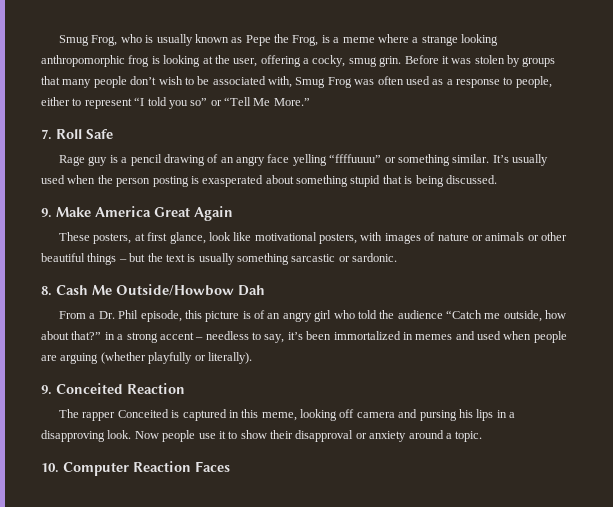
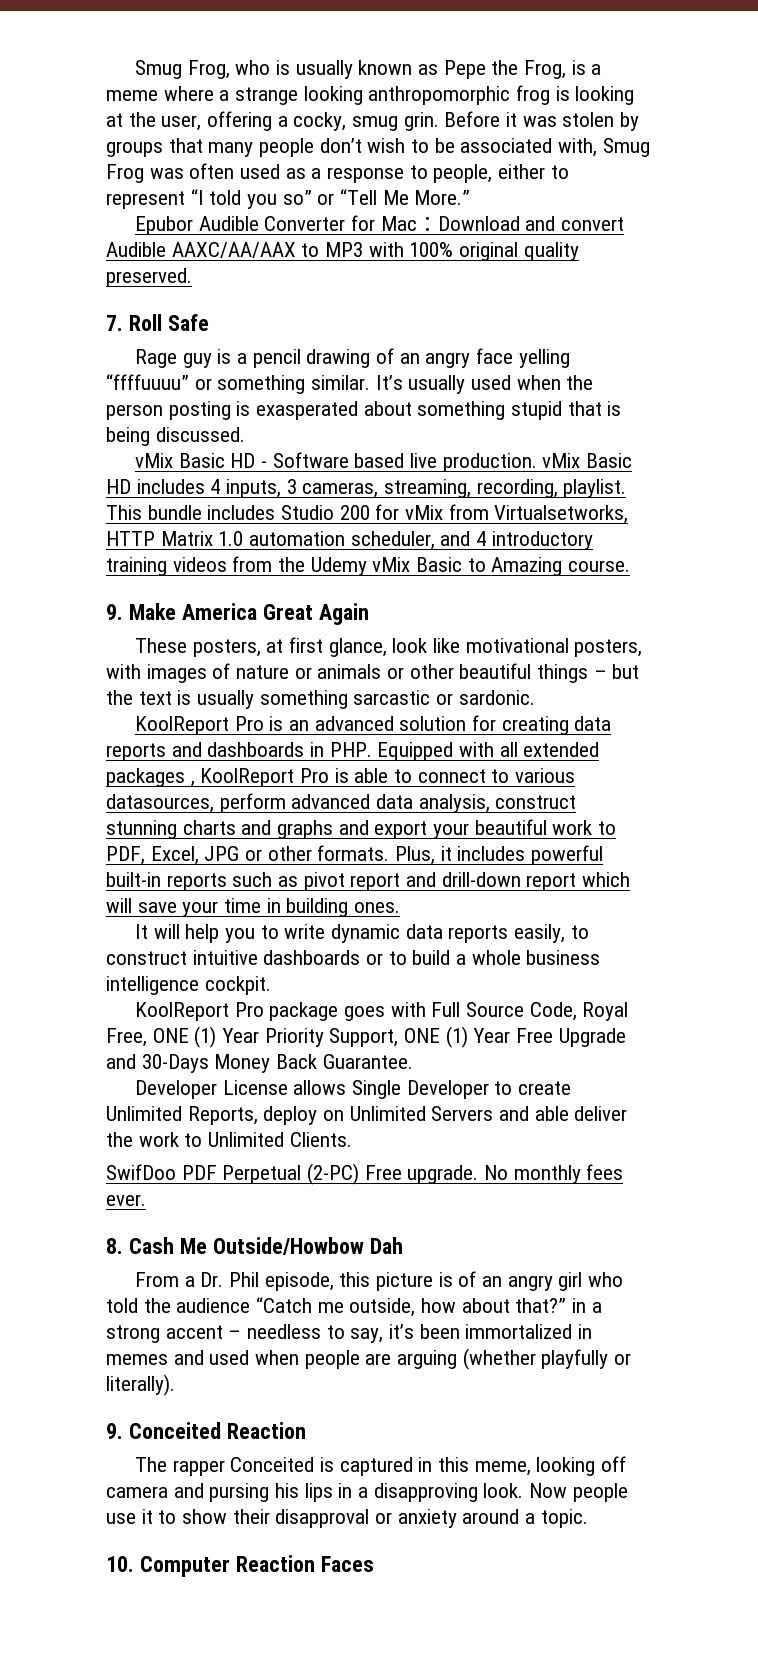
+ Epubor Audible Converter for Mac：Download and convert Audible AAXC/AA/AAX to MP3 with 100% original quality preserved.
+ vMix Basic HD - Software based live production. vMix Basic HD includes 4 inputs, 3 cameras, streaming, recording, playlist. This bundle includes Studio 200 for vMix from Virtualsetworks, HTTP Matrix 1.0 automation scheduler, and 4 introductory training videos from the Udemy vMix Basic to Amazing course.
+ KoolReport Pro is an advanced solution for creating data reports and dashboards in PHP. Equipped with all extended packages , KoolReport Pro is able to connect to various datasources, perform advanced data analysis, construct stunning charts and graphs and export your beautiful work to PDF, Excel, JPG or other formats. Plus, it includes powerful built-in reports such as pivot report and drill-down report which will save your time in building ones.
+ It will help you to write dynamic data reports easily, to construct intuitive dashboards or to build a whole business intelligence cockpit.
+ KoolReport Pro package goes with Full Source Code, Royal Free, ONE (1) Year Priority Support, ONE (1) Year Free Upgrade and 30-Days Money Back Guarantee.
+ Developer License allows Single Developer to create Unlimited Reports, deploy on Unlimited Servers and able deliver the work to Unlimited Clients.
+ SwifDoo PDF Perpetual (2-PC) Free upgrade. No monthly fees ever.

